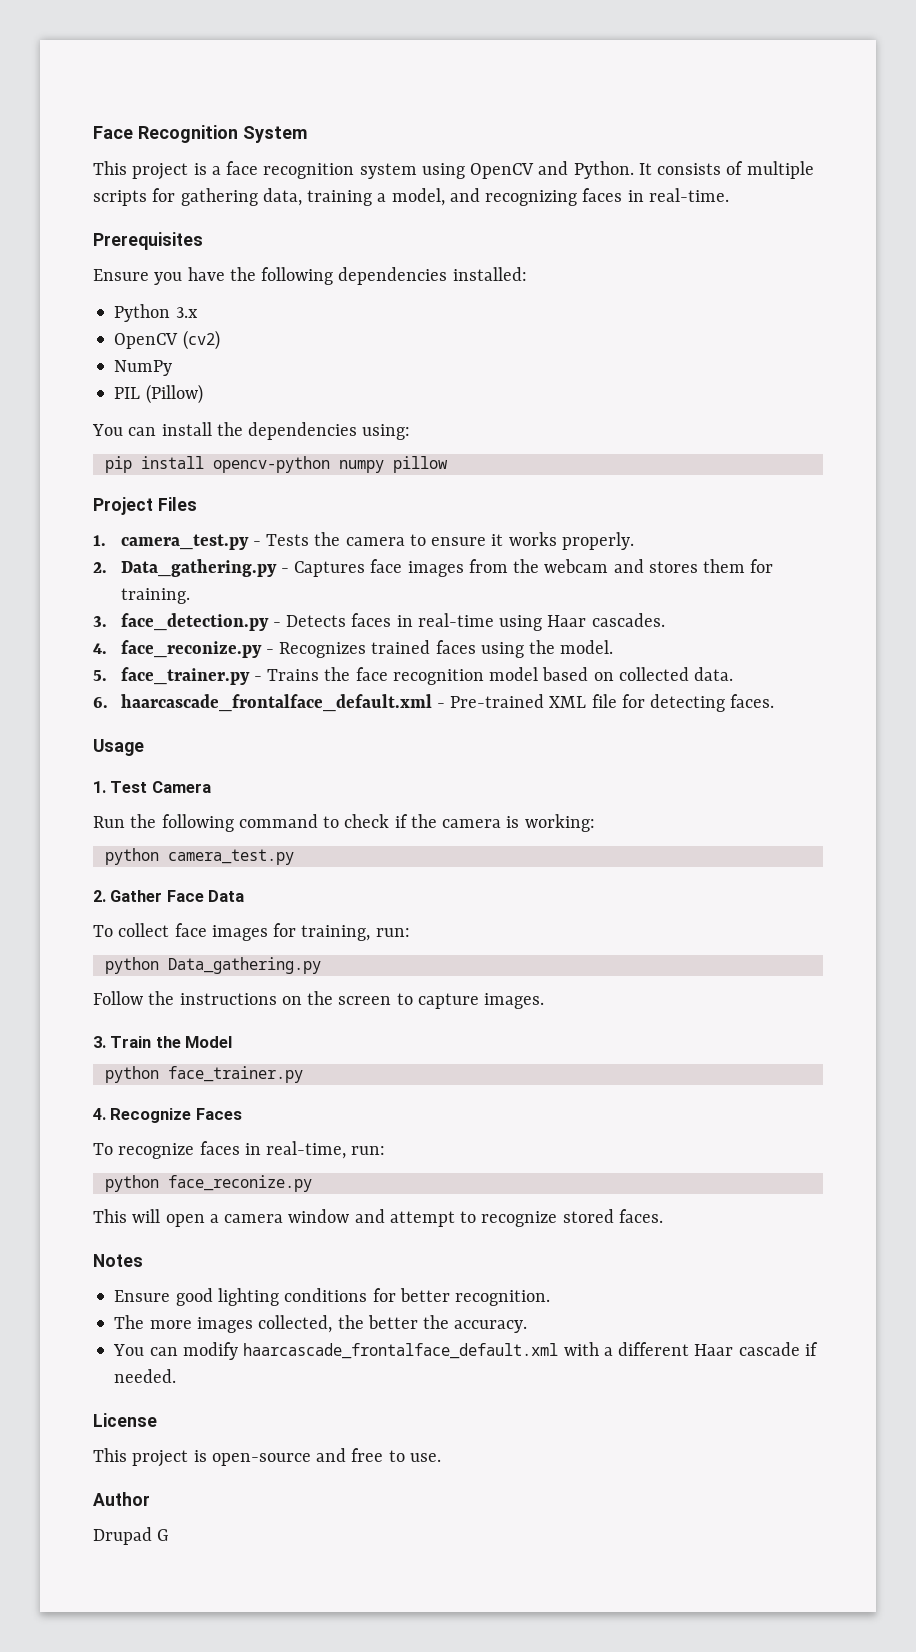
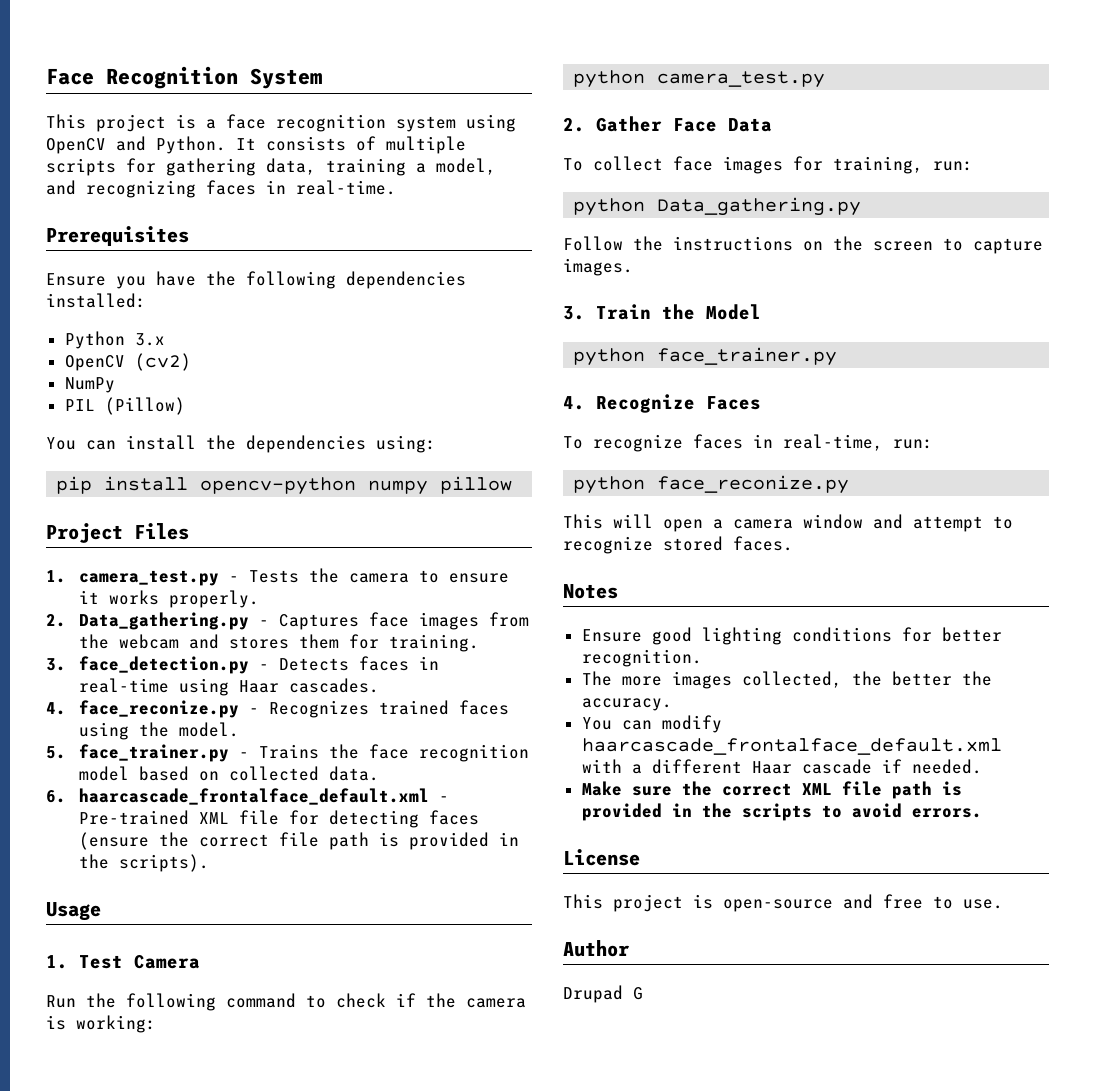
- 6. haarcascade_frontalface_default.xml - Pre-trained XML file for detecting faces.
+ 6. haarcascade_frontalface_default.xml - Pre-trained XML file for detecting faces (ensure the correct file path is provided in the scripts).
+ Make sure the correct XML file path is provided in the scripts to avoid errors.

